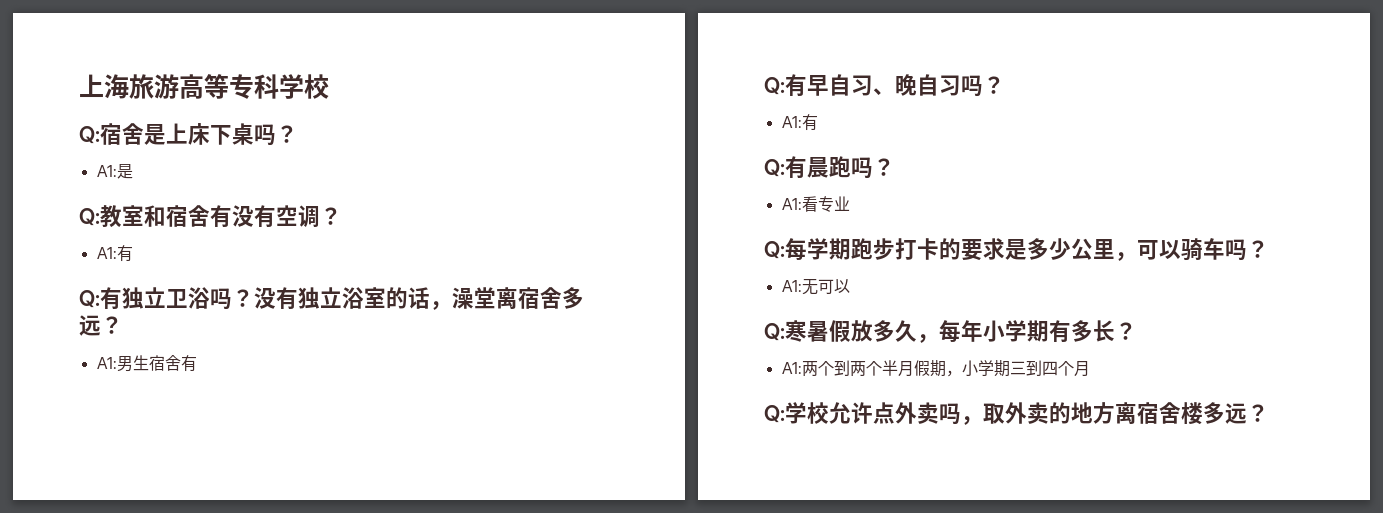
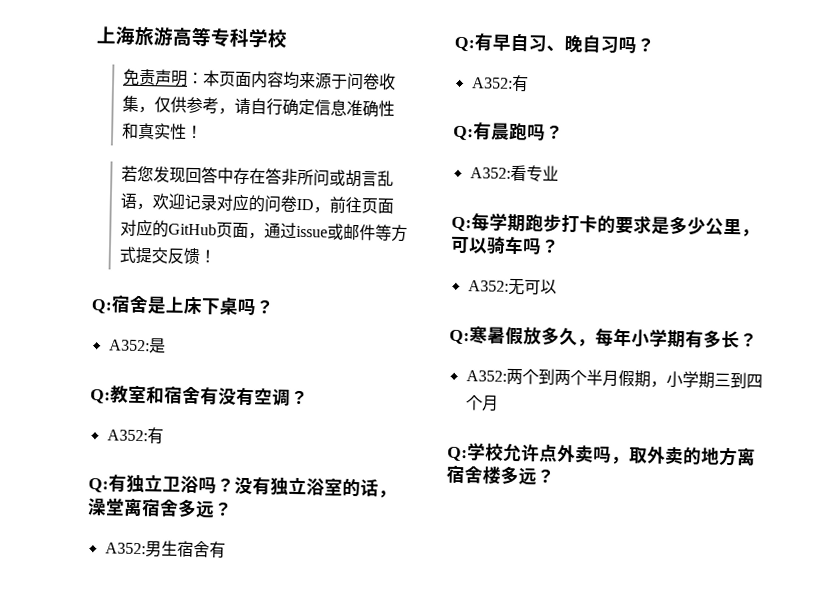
+ 免责声明：本页面内容均来源于问卷收集，仅供参考，请自行确定信息准确性和真实性！
+ 若您发现回答中存在答非所问或胡言乱语，欢迎记录对应的问卷ID，前往页面对应的GitHub页面，通过issue或邮件等方式提交反馈！
- A1:是
+ A352:是
  Q:教室和宿舍有没有空调？
- A1:有
+ A352:有
- A1:男生宿舍有
+ A352:男生宿舍有
  Q:有早自习、晚自习吗？
- A1:有
+ A352:有
- A1:看专业
+ A352:看专业
- A1:无可以
+ A352:无可以
- A1:两个到两个半月假期，小学期三到四个月
+ A352:两个到两个半月假期，小学期三到四个月

